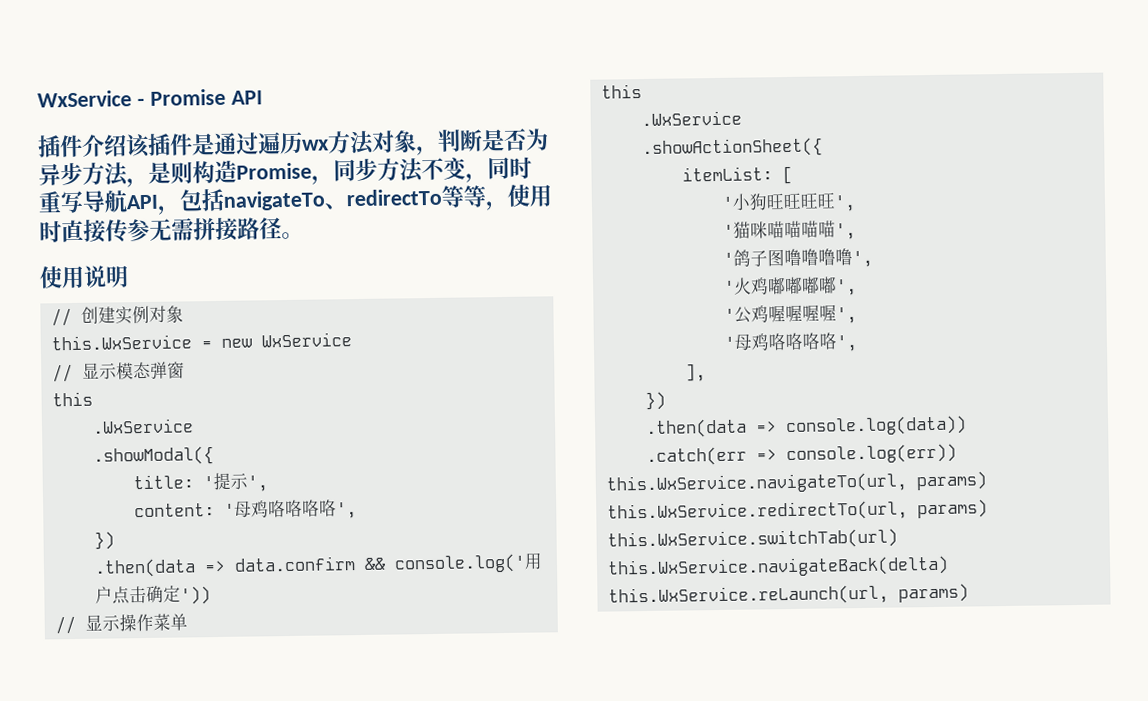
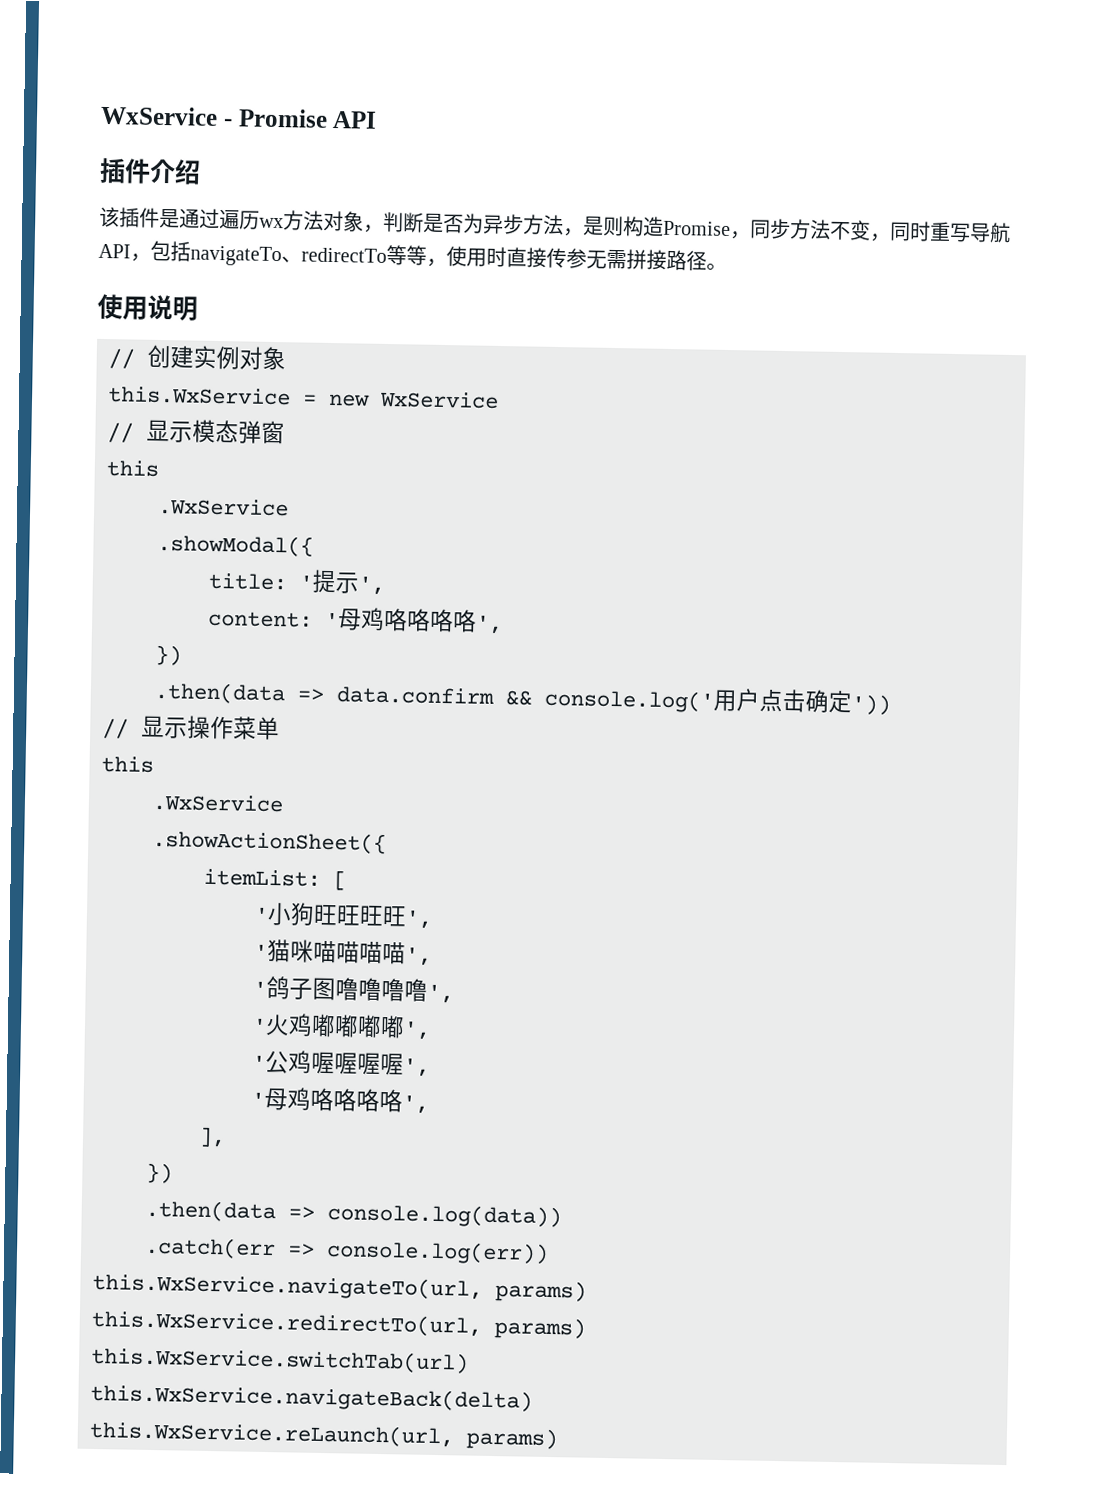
- 插件介绍该插件是通过遍历wx方法对象，判断是否为异步方法，是则构造Promise，同步方法不变，同时重写导航API，包括navigateTo、redirectTo等等，使用时直接传参无需拼接路径。
+ 插件介绍
+ 该插件是通过遍历wx方法对象，判断是否为异步方法，是则构造Promise，同步方法不变，同时重写导航API，包括navigateTo、redirectTo等等，使用时直接传参无需拼接路径。

